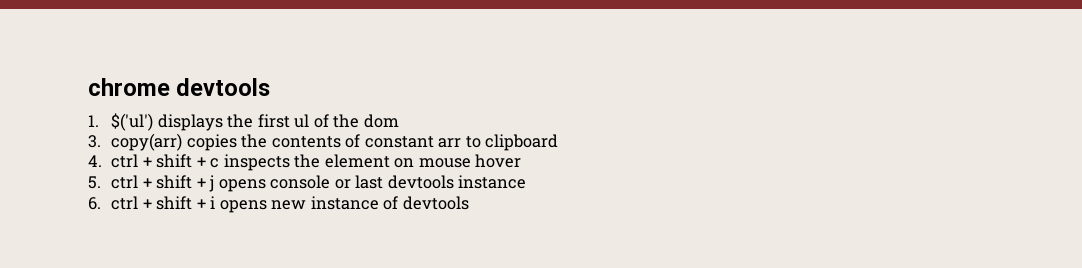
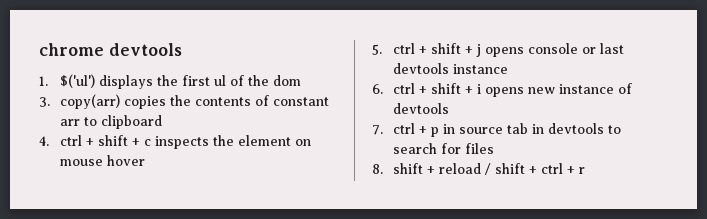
+ 7. ctrl + p in source tab in devtools to search for files
+ 8. shift + reload / shift + ctrl + r

